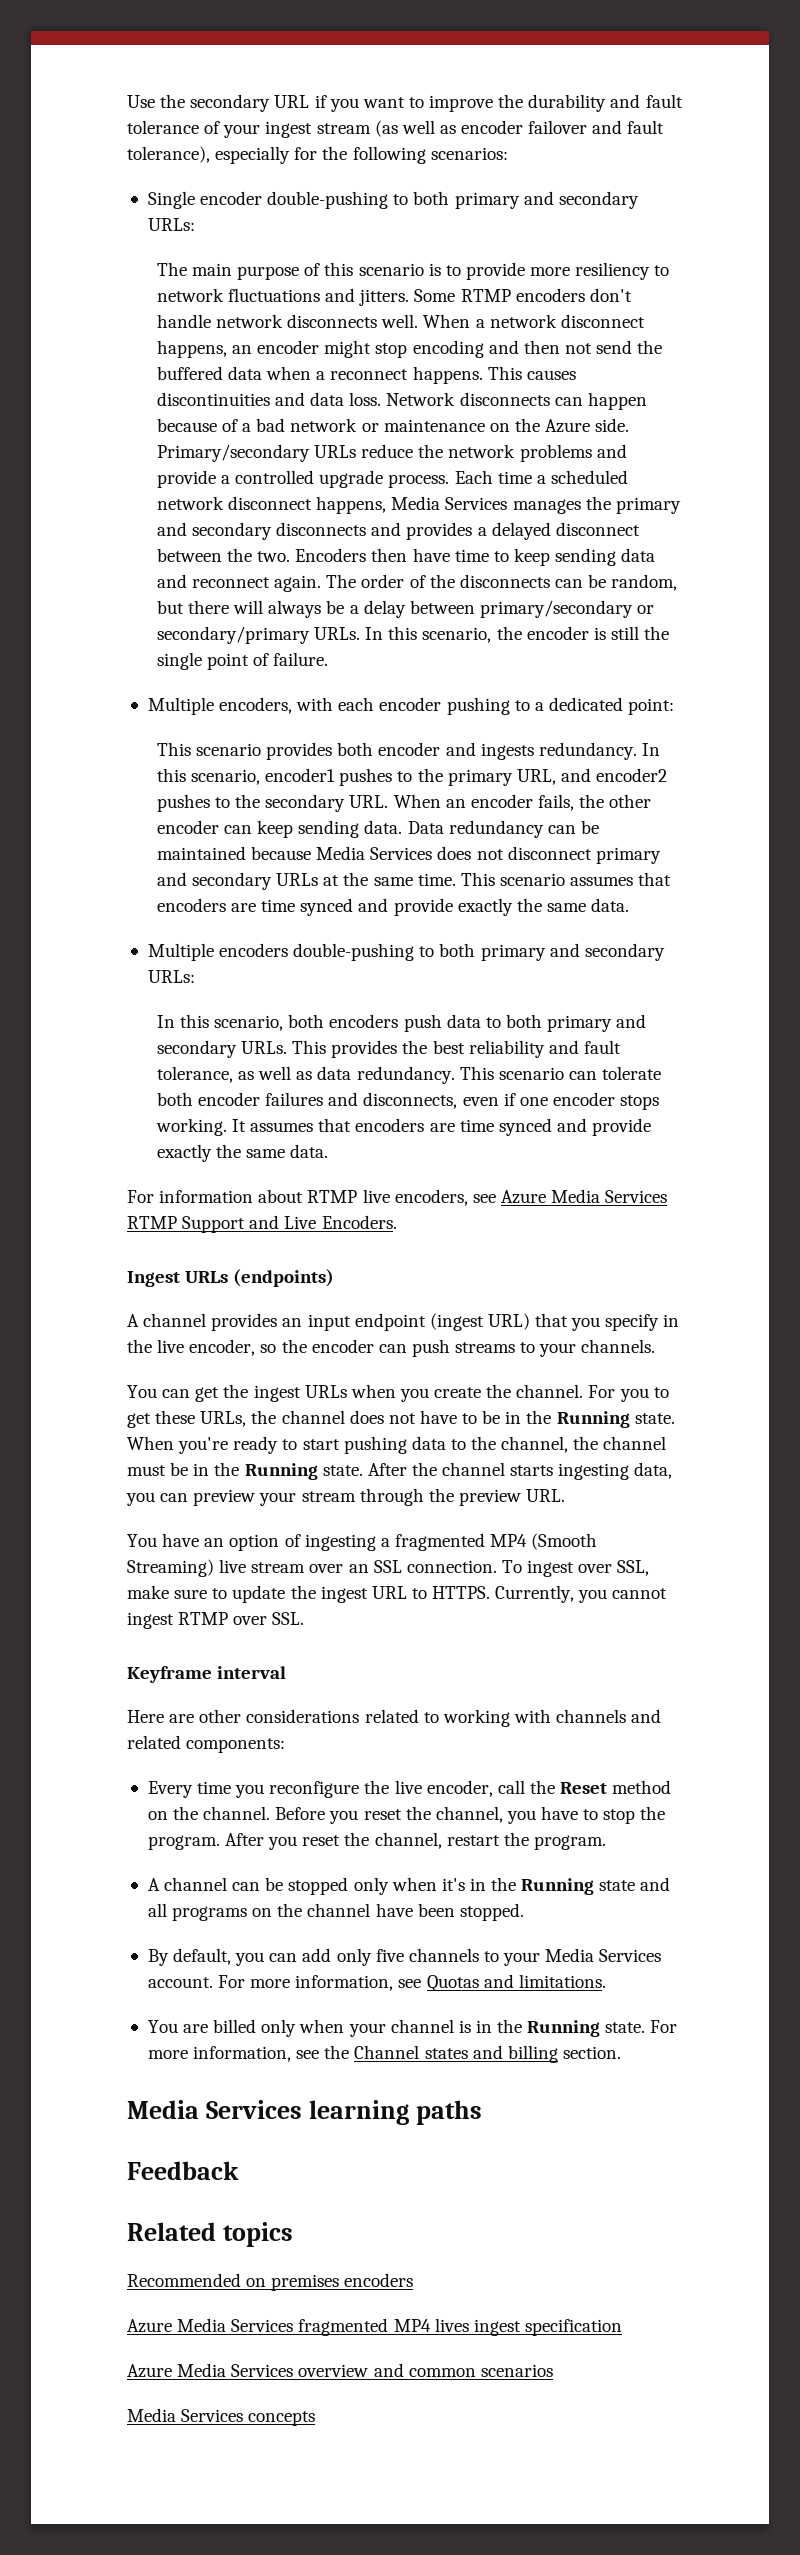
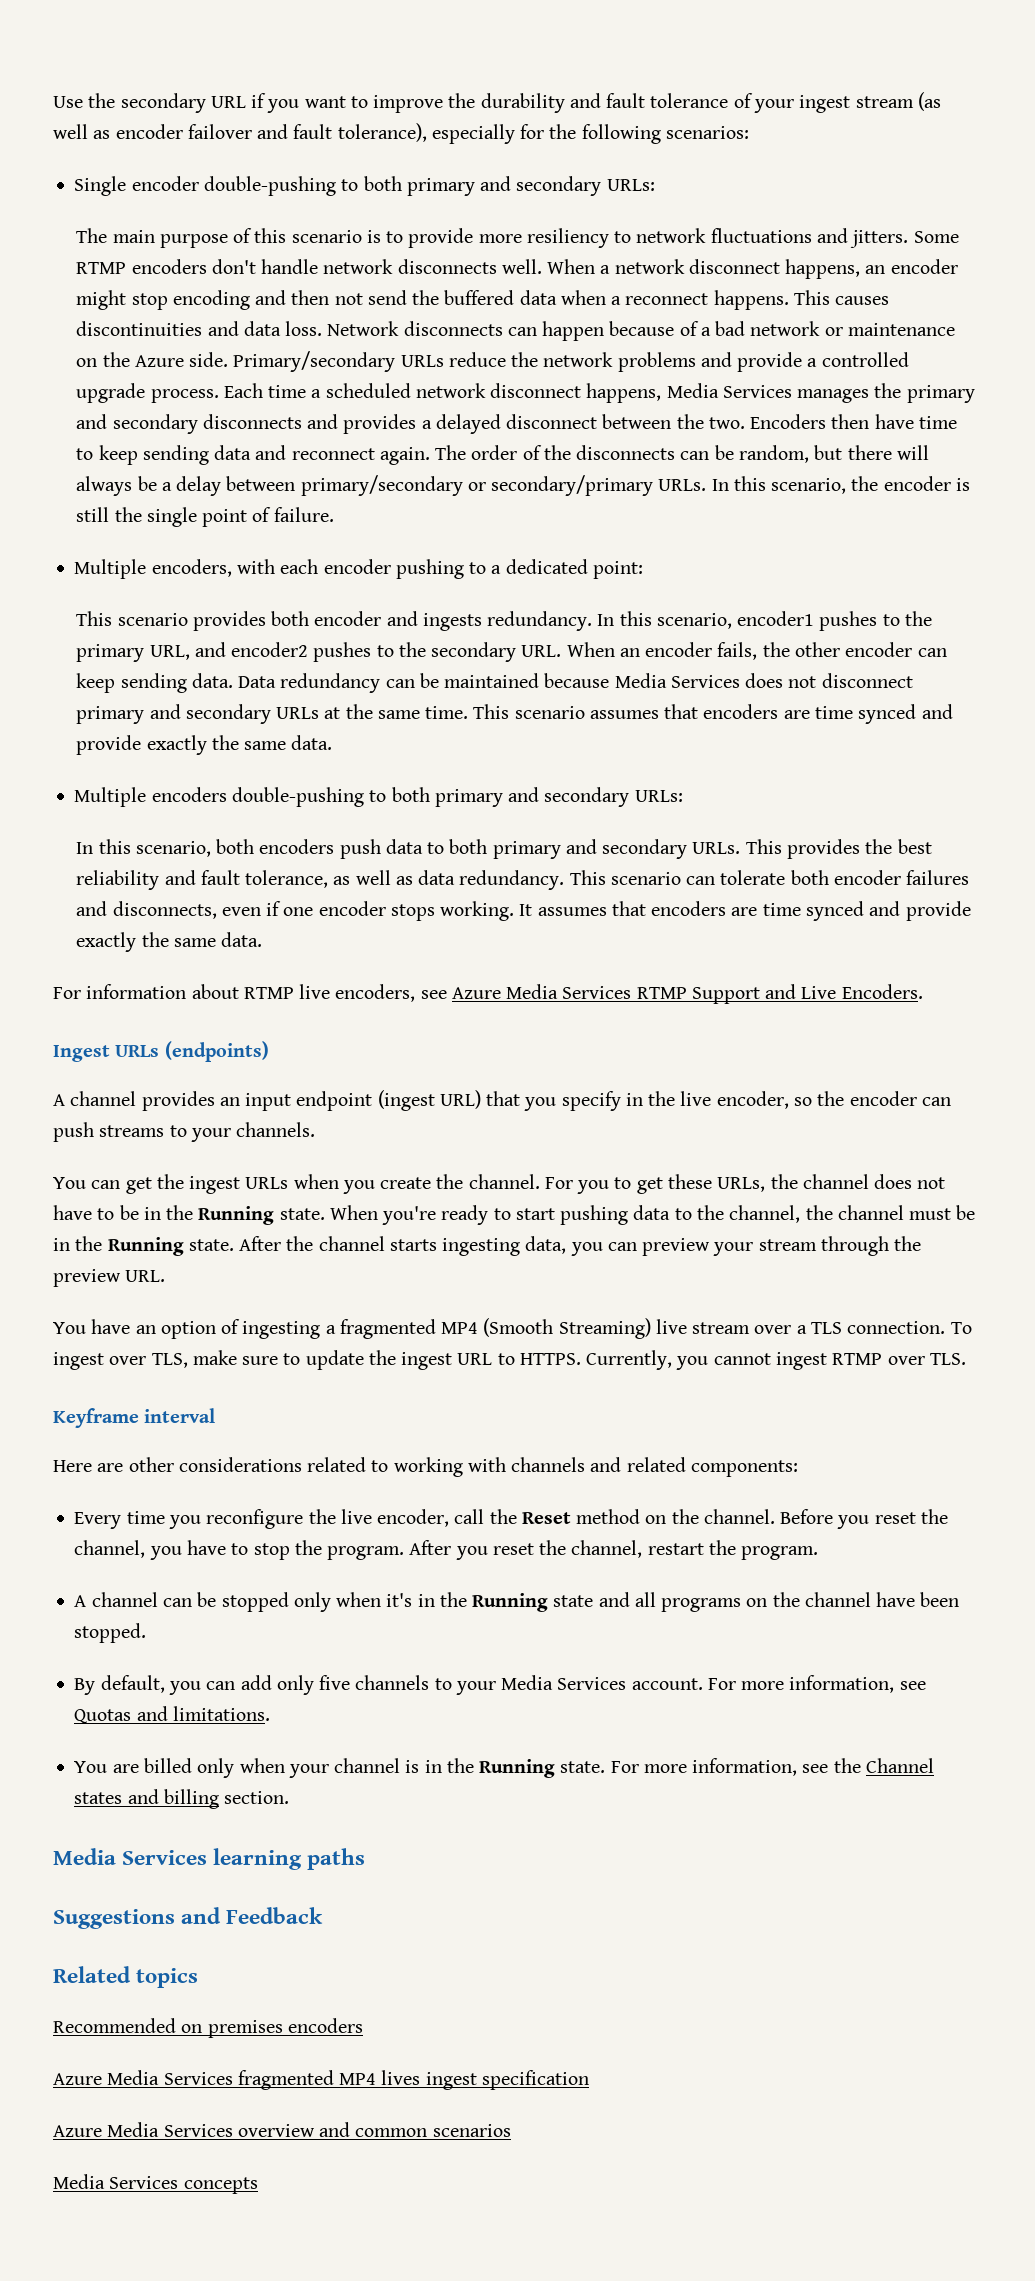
- You have an option of ingesting a fragmented MP4 (Smooth Streaming) live stream over an SSL connection.
+ You have an option of ingesting a fragmented MP4 (Smooth Streaming) live stream over a TLS connection.
- To ingest over SSL, make sure to update the ingest URL to HTTPS.
+ To ingest over TLS, make sure to update the ingest URL to HTTPS.
- Currently, you cannot ingest RTMP over SSL.
+ Currently, you cannot ingest RTMP over TLS.
- Feedback
+ Suggestions and Feedback

